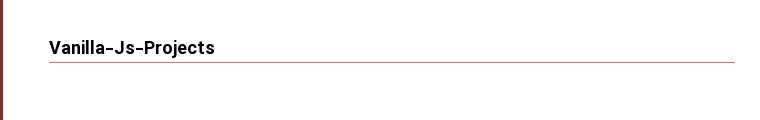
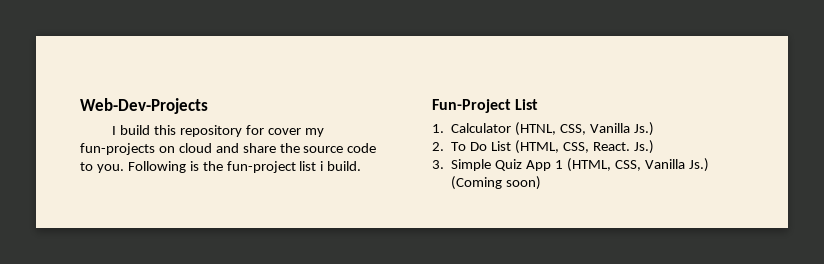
- Vanilla-Js-Projects
+ Web-Dev-Projects
+ I build this repository for cover my fun-projects on cloud and share the source code to you. Following is the fun-project list i build.
+ Fun-Project List
+ 1. Calculator (HTNL, CSS, Vanilla Js.)
+ 2. To Do List (HTML, CSS, React. Js.)
+ 3. Simple Quiz App 1 (HTML, CSS, Vanilla Js.) (Coming soon)

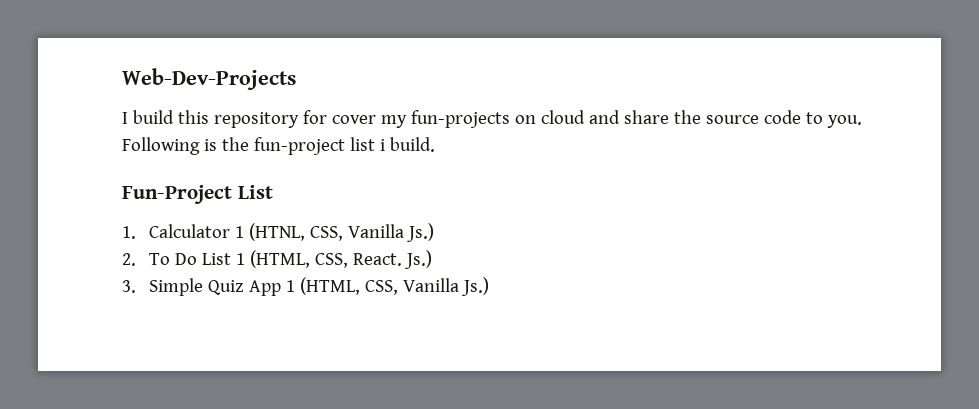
- 1. Calculator (HTNL, CSS, Vanilla Js.)
+ 1. Calculator 1 (HTNL, CSS, Vanilla Js.)
- 2. To Do List (HTML, CSS, React.
+ 2. To Do List 1 (HTML, CSS, React.
- 3. Simple Quiz App 1 (HTML, CSS, Vanilla Js.) (Coming soon)
+ 3. Simple Quiz App 1 (HTML, CSS, Vanilla Js.)

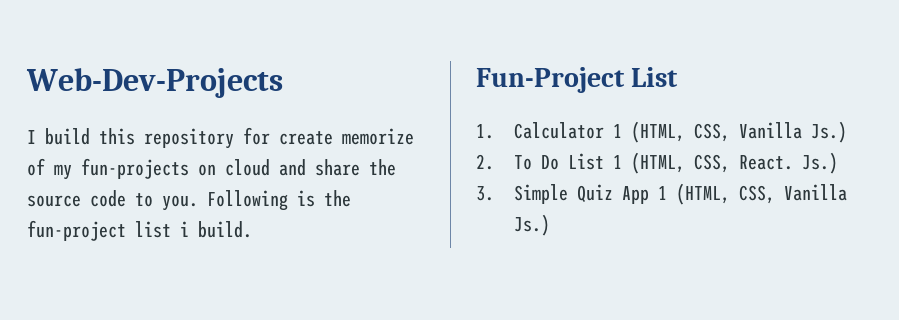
- I build this repository for cover my fun-projects on cloud and share the source code to you.
+ I build this repository for create memorize of my fun-projects on cloud and share the source code to you.
- 1. Calculator 1 (HTNL, CSS, Vanilla Js.)
+ 1. Calculator 1 (HTML, CSS, Vanilla Js.)

